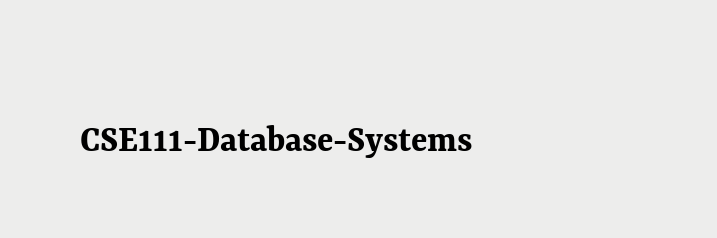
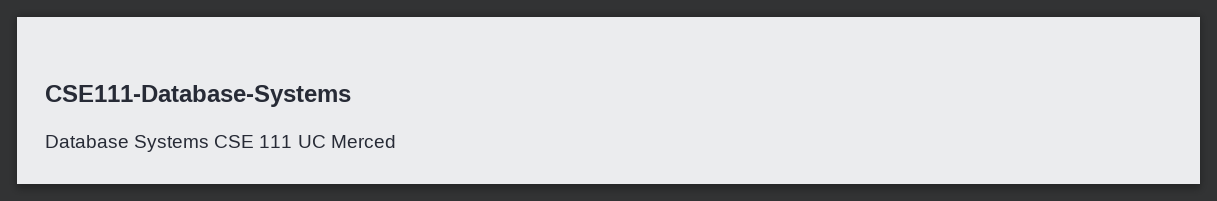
+ Database Systems CSE 111 UC Merced

